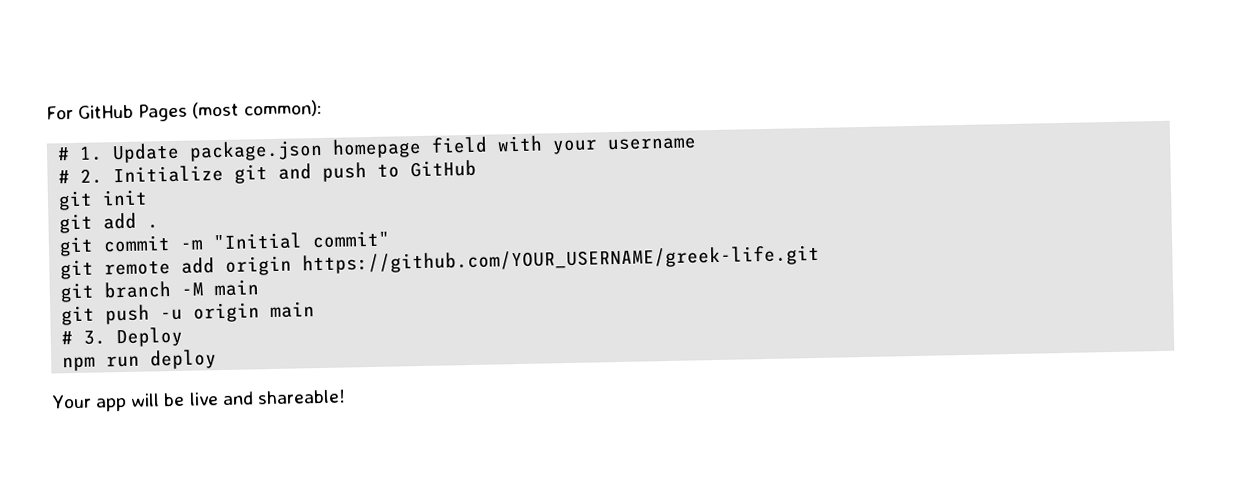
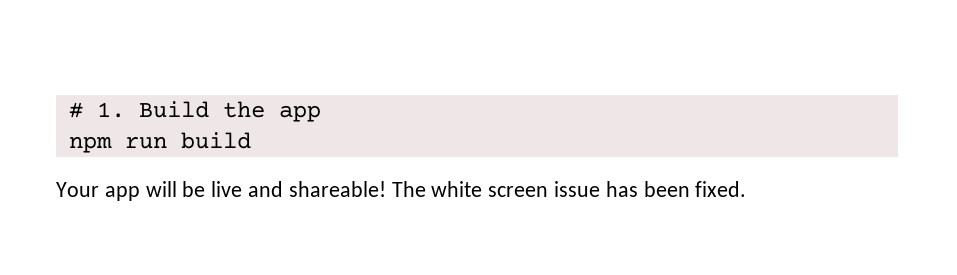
- For GitHub Pages (most common):
- # 1. Update package.json homepage field with your username
- # 2. Initialize git and push to GitHub
- git init
- git add .
- git commit -m "Initial commit"
- git remote add origin https://github.com/YOUR_USERNAME/greek-life.git
- git branch -M main
- git push -u origin main
- # 3. Deploy
+ # 1. Build the app
- npm run deploy
+ npm run build
+ The white screen issue has been fixed.

